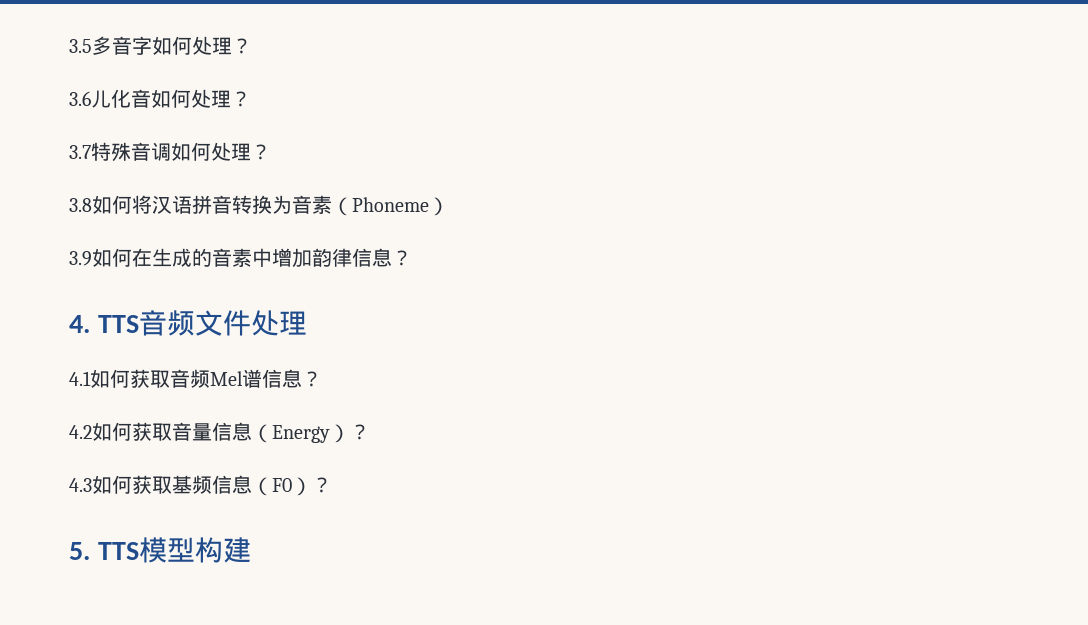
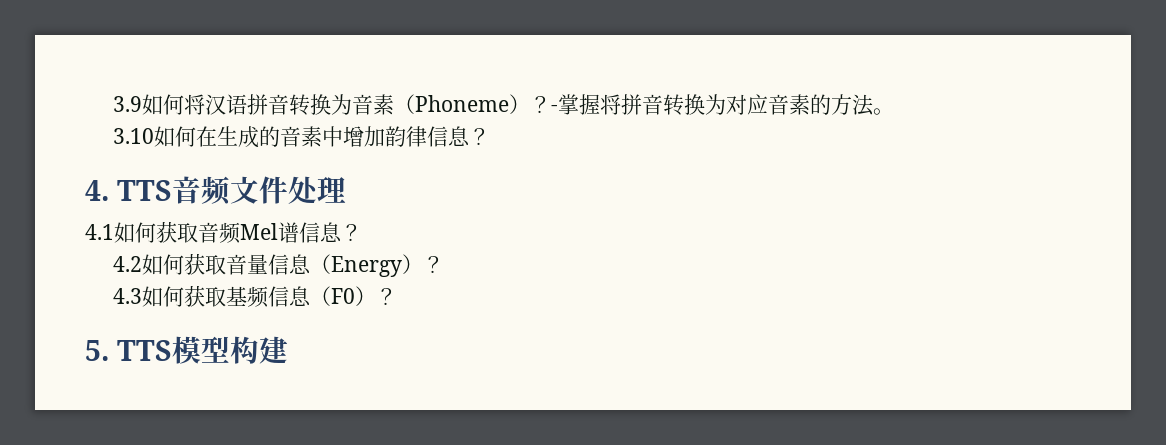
- 3.5多音字如何处理？
- 3.6儿化音如何处理？
- 3.7特殊音调如何处理？
- 3.8如何将汉语拼音转换为音素（Phoneme）
- 3.9如何在生成的音素中增加韵律信息？
+ 3.9如何将汉语拼音转换为音素（Phoneme）？-掌握将拼音转换为对应音素的方法。
+ 3.10如何在生成的音素中增加韵律信息？

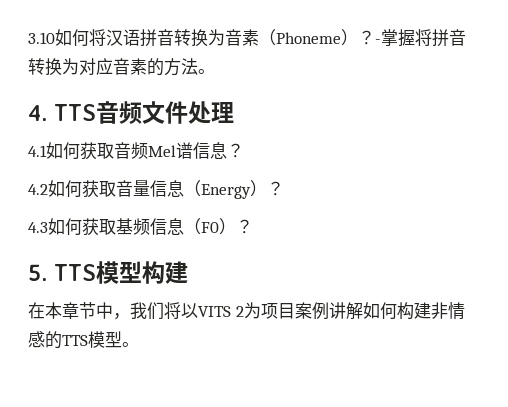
- 3.9如何将汉语拼音转换为音素（Phoneme）？
+ 3.10如何将汉语拼音转换为音素（Phoneme）？
- 3.10如何在生成的音素中增加韵律信息？
+ 在本章节中，我们将以VITS 2为项目案例讲解如何构建非情感的TTS模型。

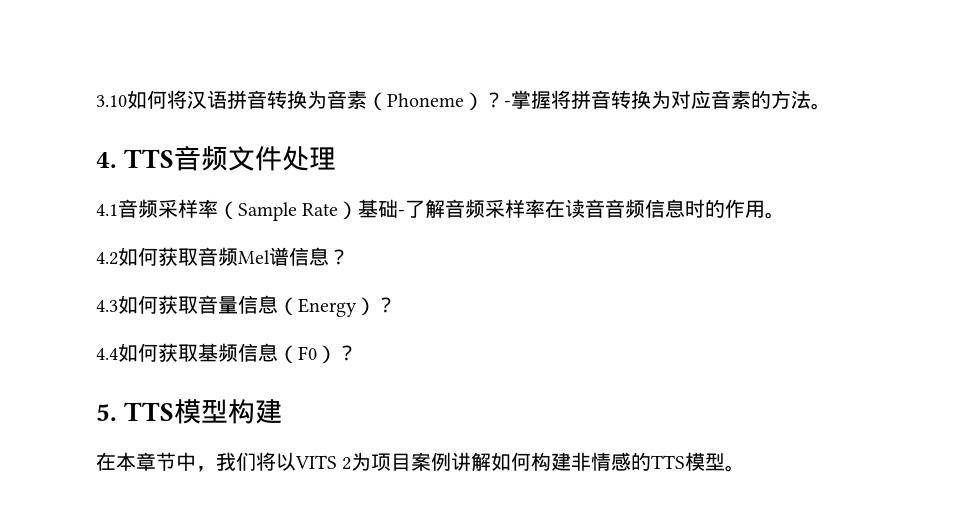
- 4.1如何获取音频Mel谱信息？
+ 4.1音频采样率（Sample Rate）基础-了解音频采样率在读音音频信息时的作用。
+ 4.2如何获取音频Mel谱信息？
- 4.2如何获取音量信息（Energy）？
+ 4.3如何获取音量信息（Energy）？
- 4.3如何获取基频信息（F0）？
+ 4.4如何获取基频信息（F0）？

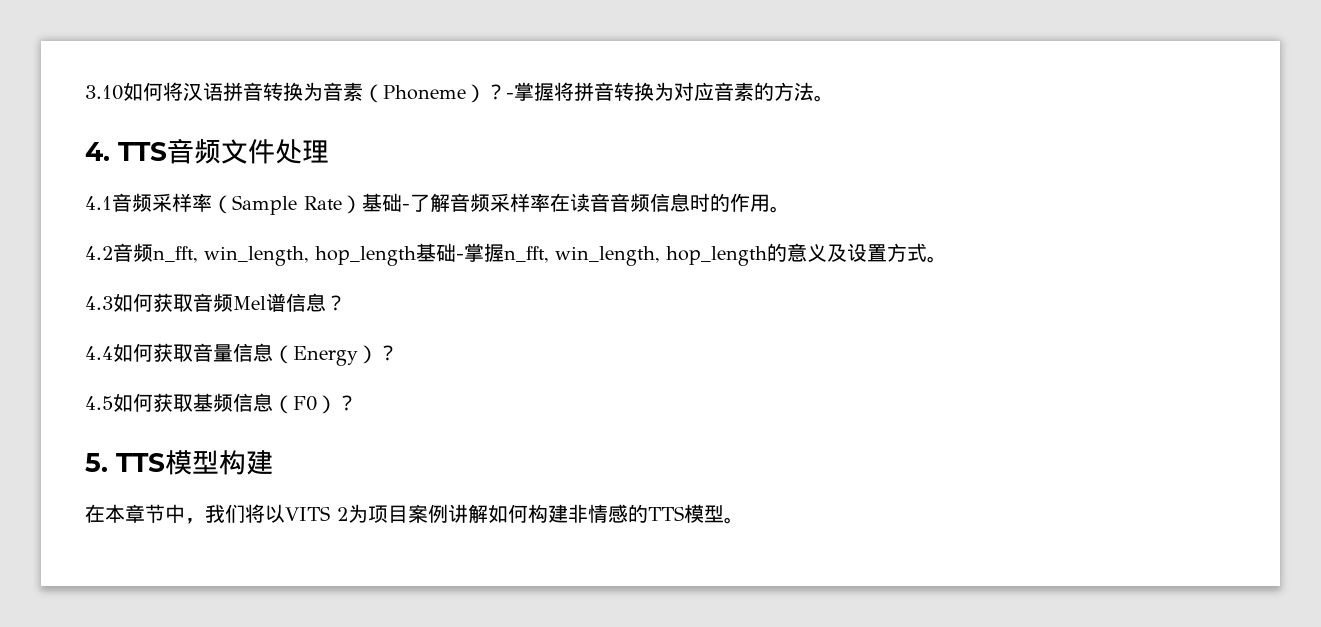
- 4.2如何获取音频Mel谱信息？
+ 4.2音频n_fft, win_length, hop_length基础-掌握n_fft, win_length, hop_length的意义及设置方式。
+ 4.3如何获取音频Mel谱信息？
- 4.3如何获取音量信息（Energy）？
+ 4.4如何获取音量信息（Energy）？
- 4.4如何获取基频信息（F0）？
+ 4.5如何获取基频信息（F0）？

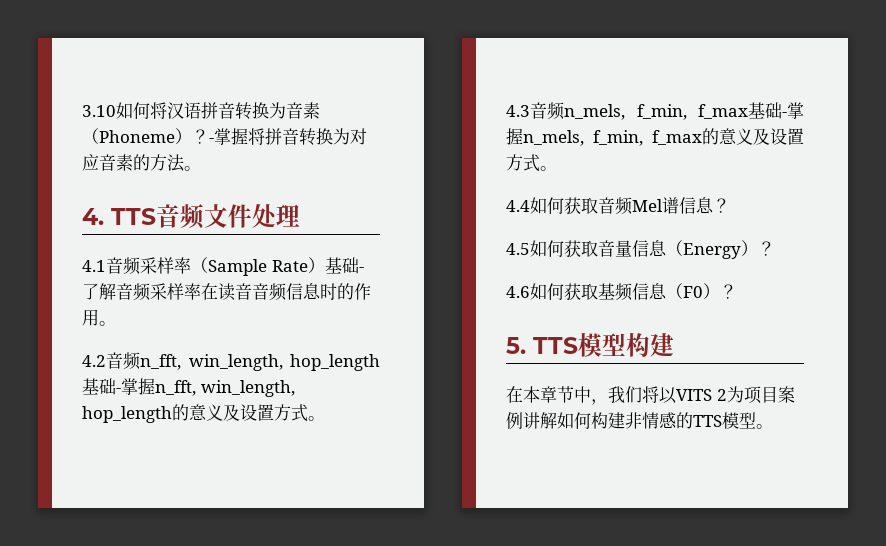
- 4.3如何获取音频Mel谱信息？
+ 4.3音频n_mels, f_min, f_max基础-掌握n_mels, f_min, f_max的意义及设置方式。
+ 4.4如何获取音频Mel谱信息？
- 4.4如何获取音量信息（Energy）？
+ 4.5如何获取音量信息（Energy）？
- 4.5如何获取基频信息（F0）？
+ 4.6如何获取基频信息（F0）？

